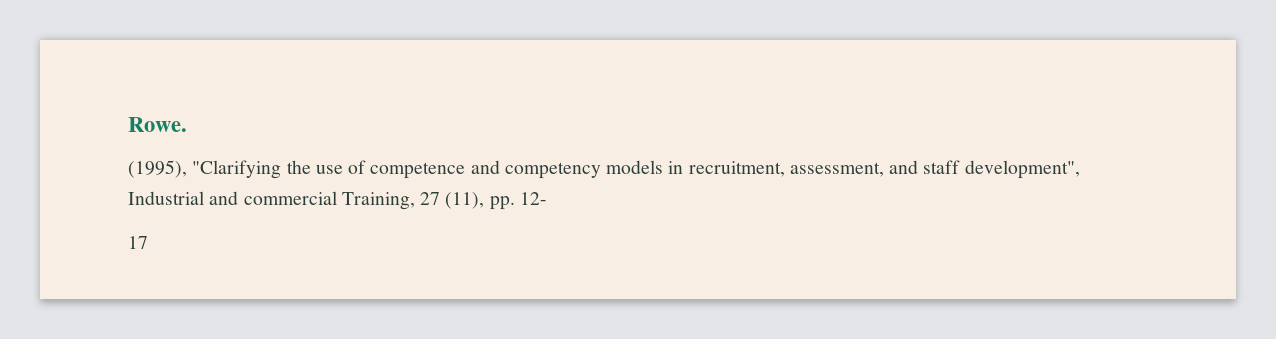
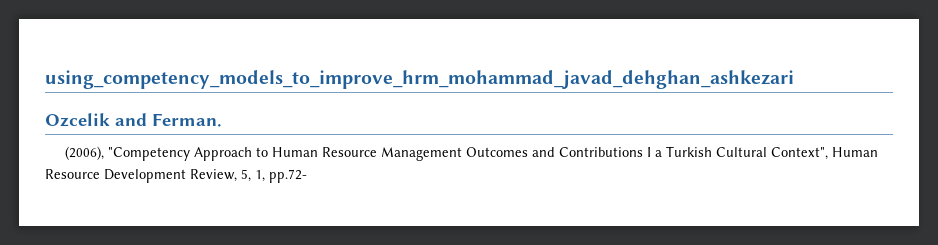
- Rowe.
- (1995), "Clarifying the use of competence and competency models in recruitment, assessment, and staff development", Industrial and commercial Training, 27 (11), pp. 12-
- 17
+ using_competency_models_to_improve_hrm_mohammad_javad_dehghan_ashkezari
+ Ozcelik and Ferman.
+ (2006), "Competency Approach to Human Resource Management Outcomes and Contributions I a Turkish Cultural Context", Human Resource Development Review, 5, 1, pp.72-

